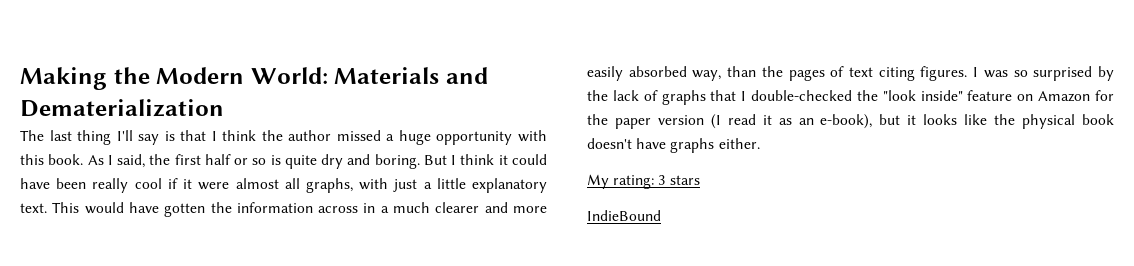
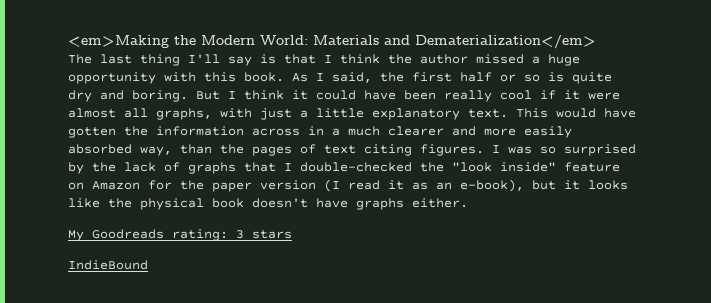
- Making the Modern World: Materials and Dematerialization
+ <em>Making the Modern World: Materials and Dematerialization</em>
- My rating: 3 stars
+ My Goodreads rating: 3 stars

